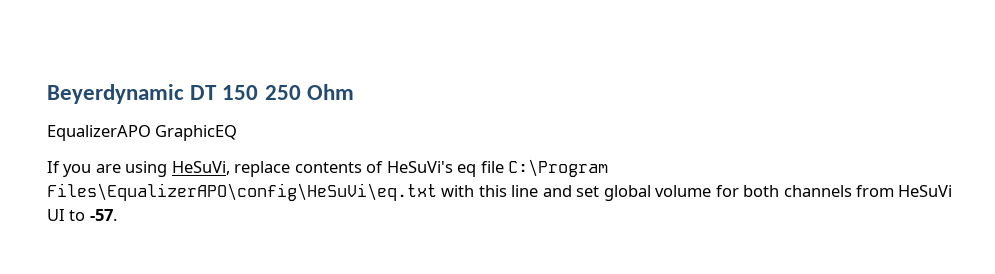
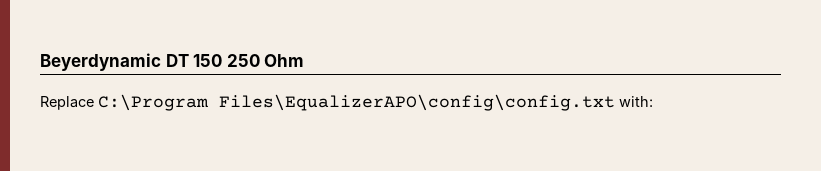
- EqualizerAPO GraphicEQ
- If you are using HeSuVi, replace contents of HeSuVi's eq file C:\Program Files\EqualizerAPO\config\HeSuVi\eq.txt with this line and set global volume for both channels from HeSuVi UI to -57.
+ Replace C:\Program Files\EqualizerAPO\config\config.txt with:

